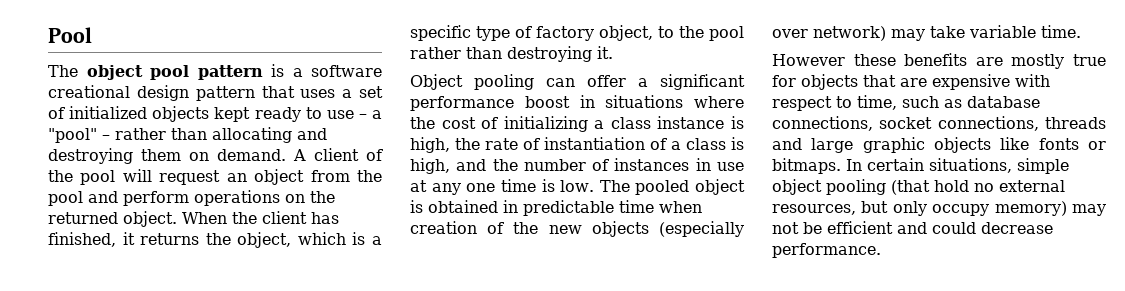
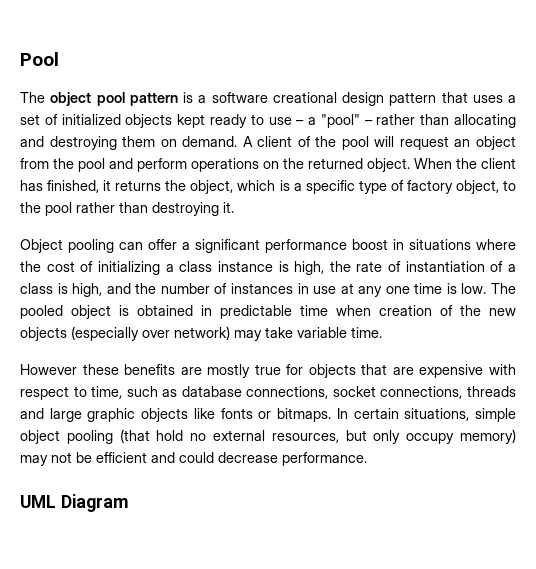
+ UML Diagram

